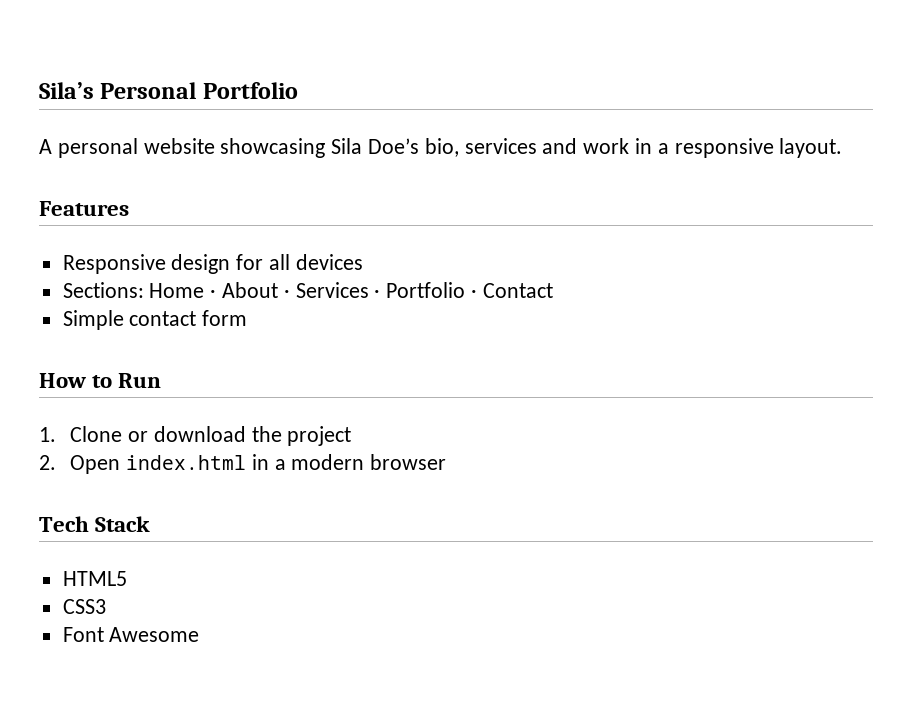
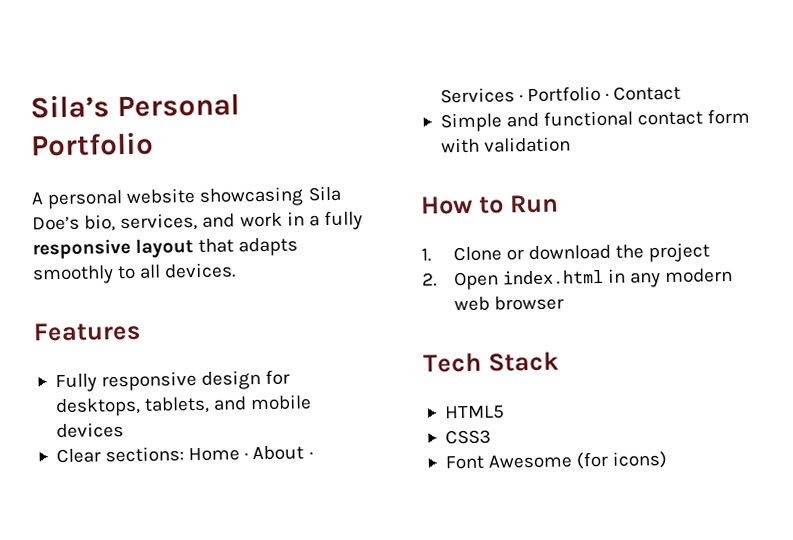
- A personal website showcasing Sila Doe’s bio, services and work in a responsive layout.
+ A personal website showcasing Sila Doe’s bio, services, and work in a fully responsive layout that adapts smoothly to all devices.
  Features
- Responsive design for all devices
+ Fully responsive design for desktops, tablets, and mobile devices
- Sections: Home · About · Services · Portfolio · Contact
+ Clear sections: Home · About · Services · Portfolio · Contact
- Simple contact form
+ Simple and functional contact form with validation
- 2. Open index.html in a modern browser
+ 2. Open index.html in any modern web browser
- Font Awesome
+ Font Awesome (for icons)

